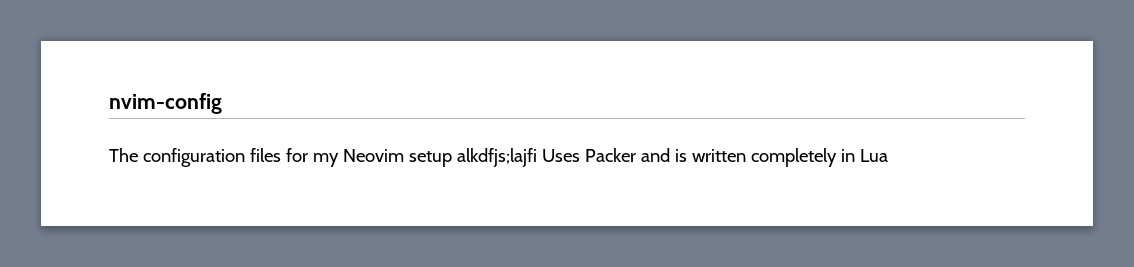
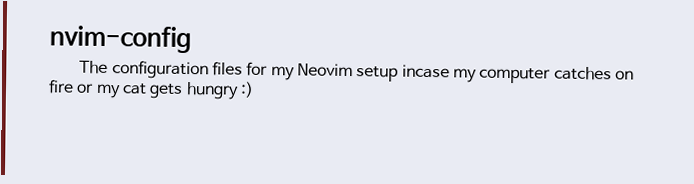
- The configuration files for my Neovim setup alkdfjs;lajfi Uses Packer and is written completely in Lua
+ The configuration files for my Neovim setup incase my computer catches on fire or my cat gets hungry :)

